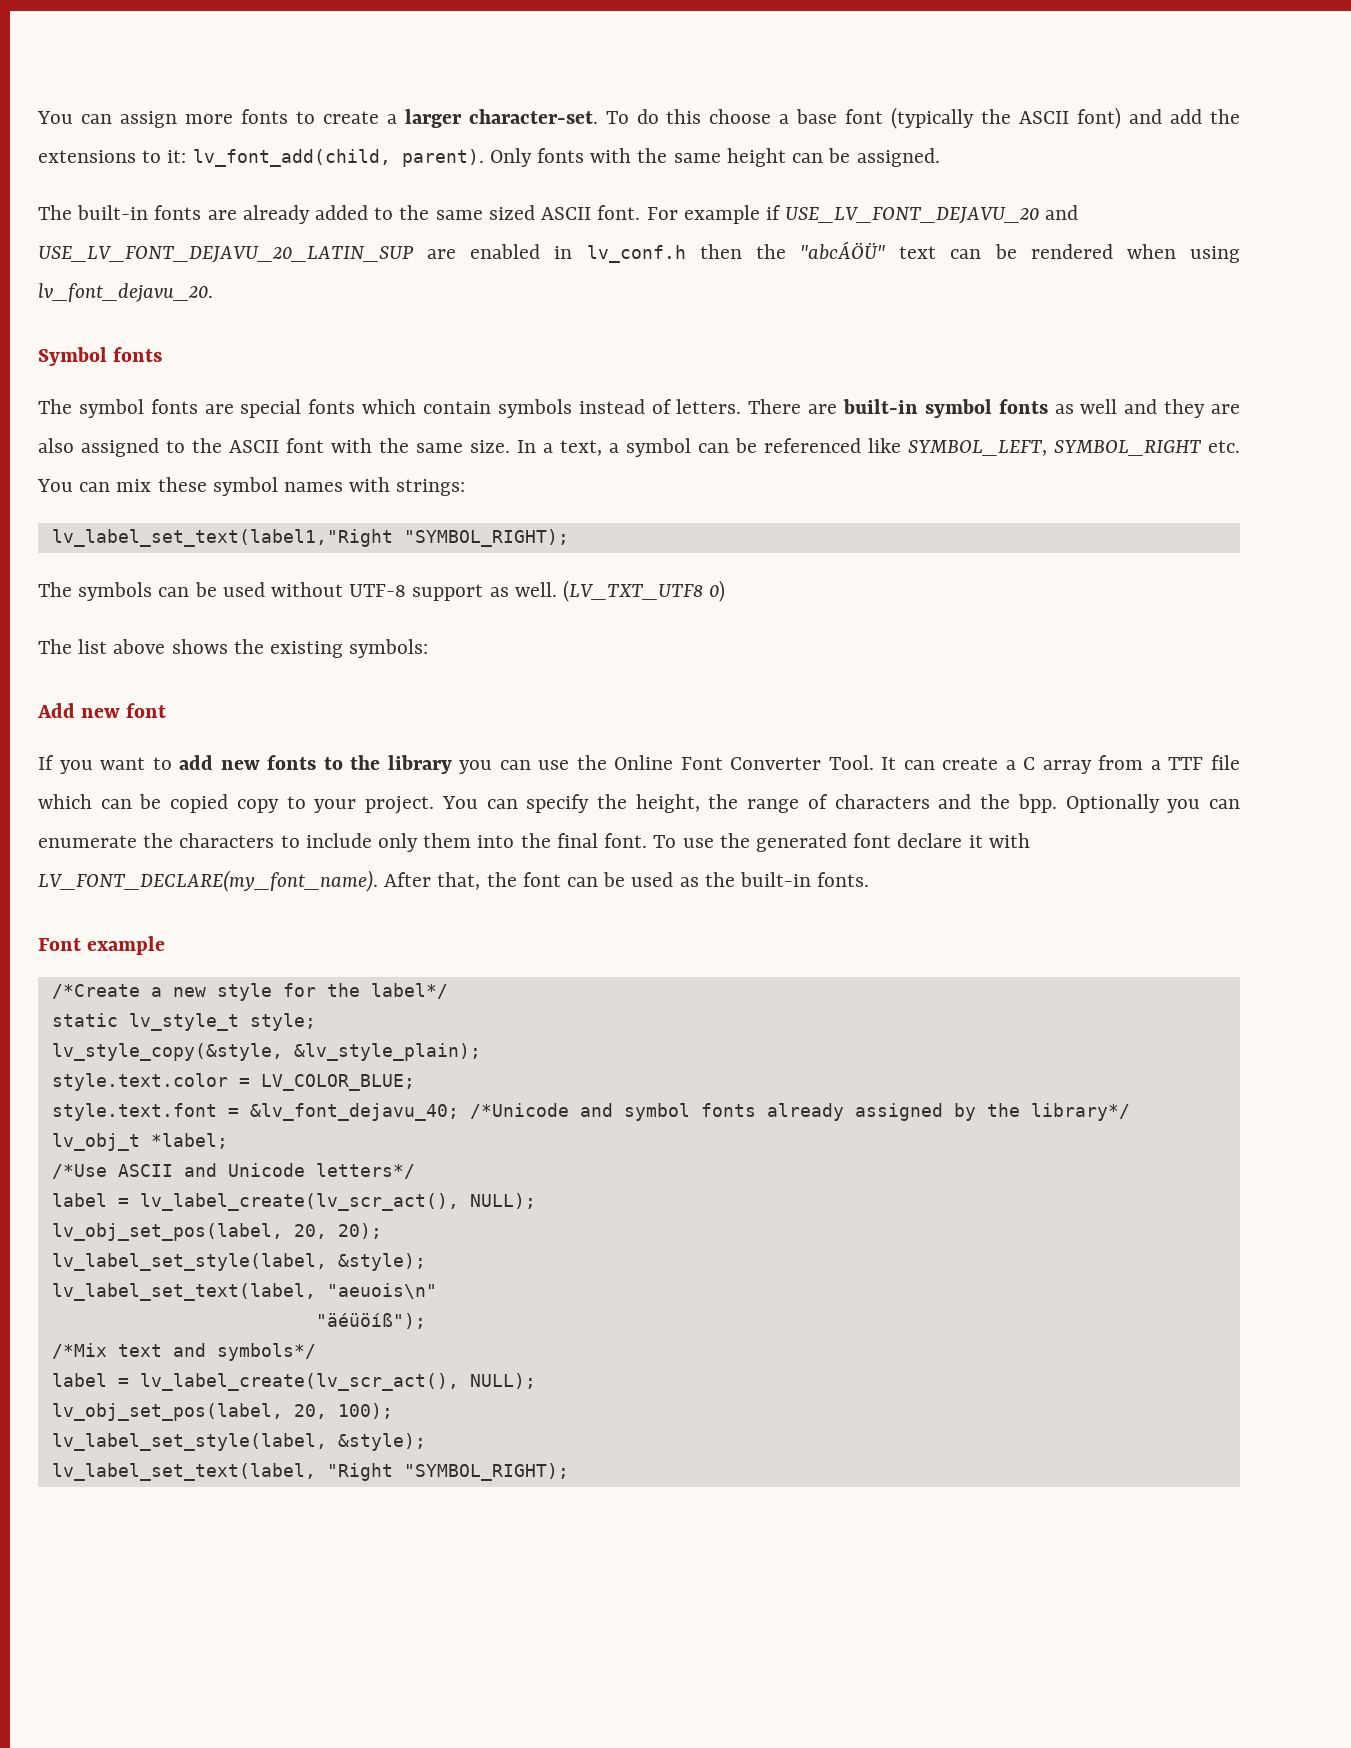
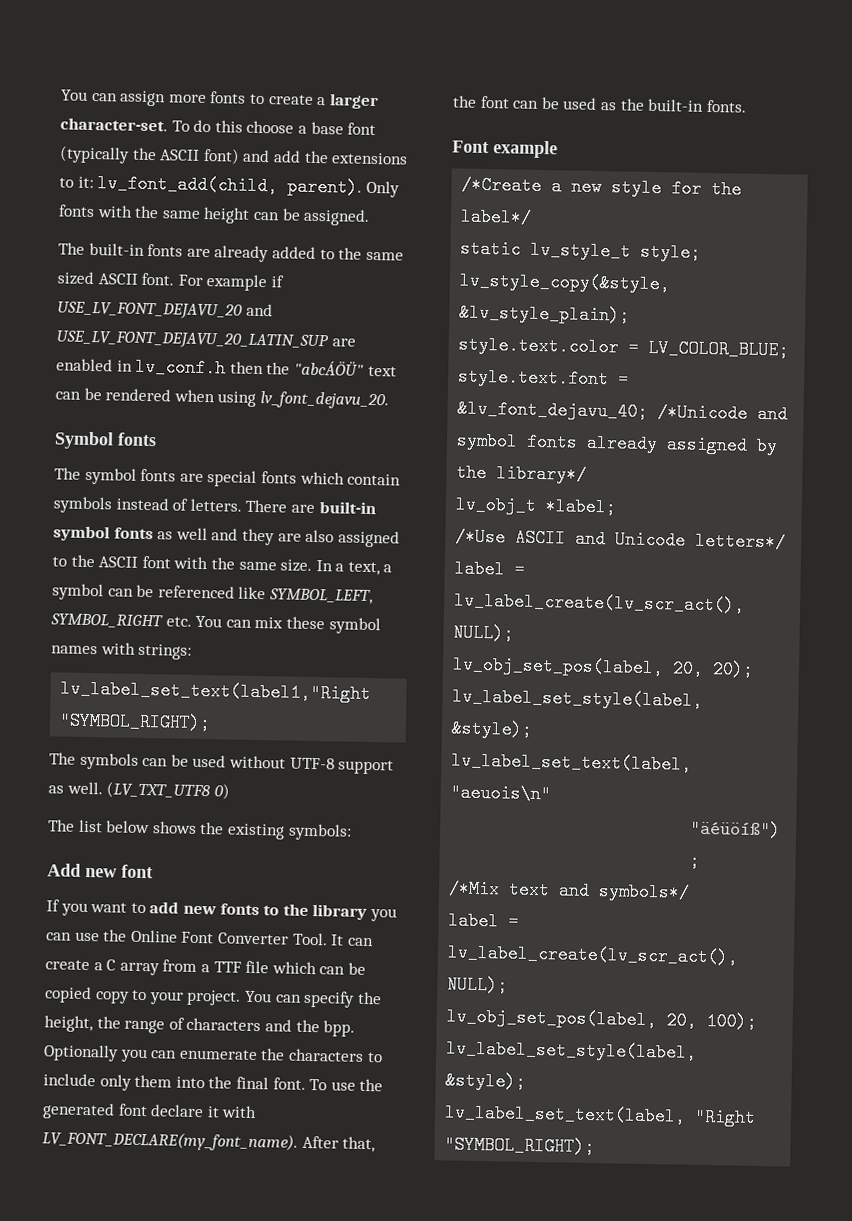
- The list above shows the existing symbols:
+ The list below shows the existing symbols:

